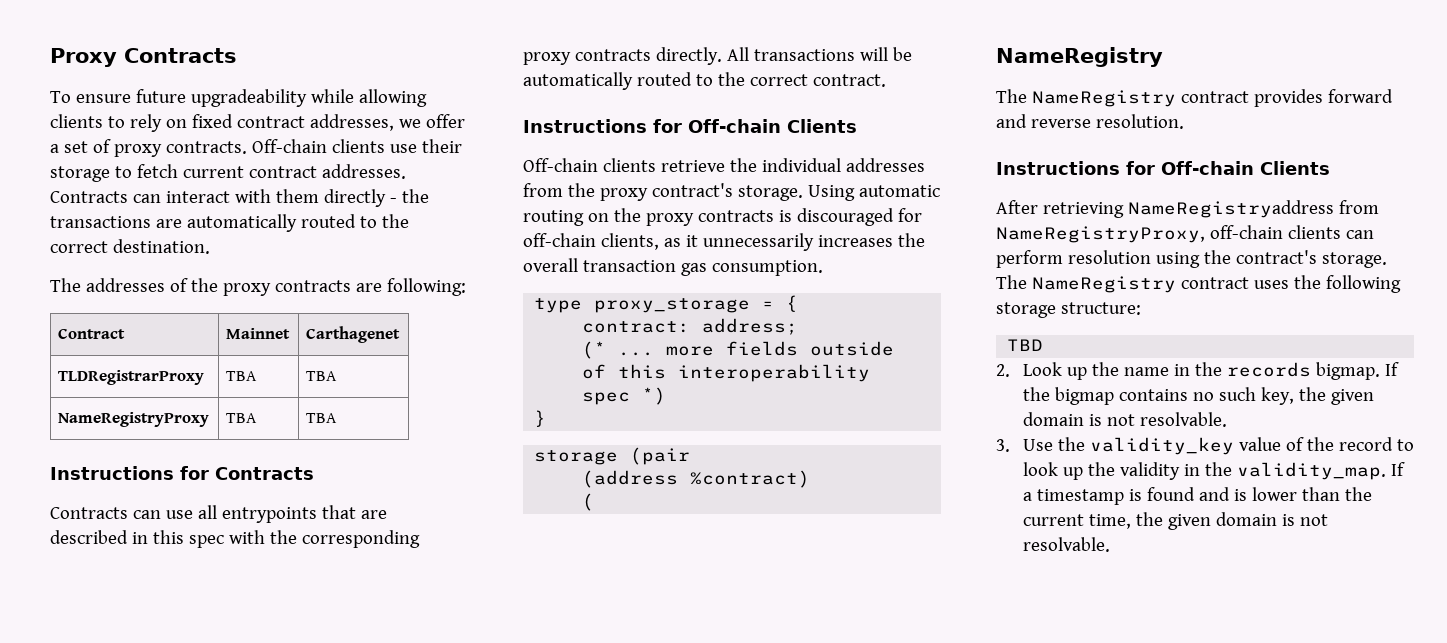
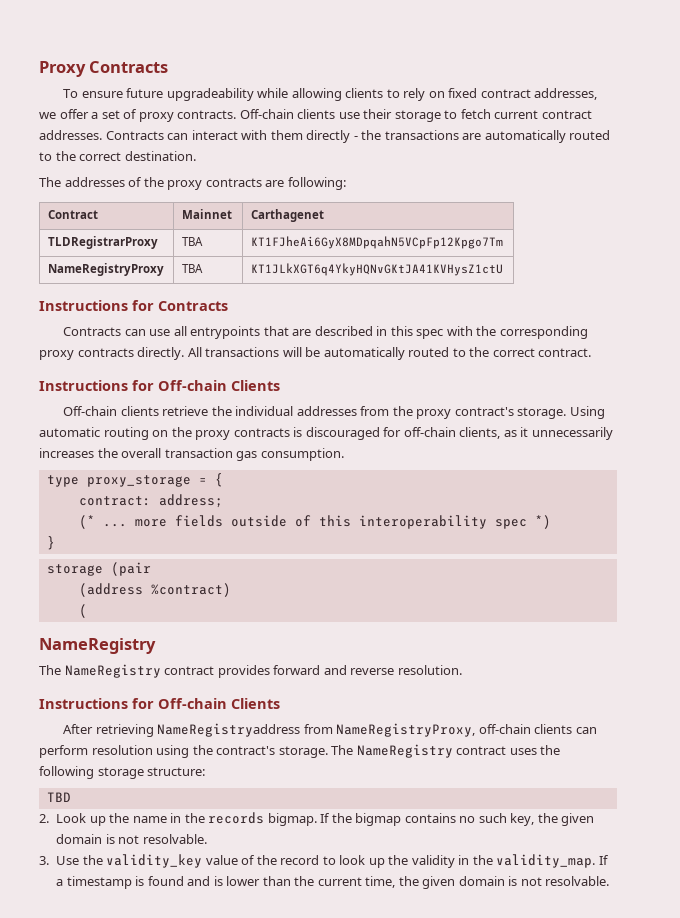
- TLDRegistrarProxy | TBA | TBA
+ TLDRegistrarProxy | TBA | KT1FJheAi6GyX8MDpqahN5VCpFp12Kpgo7Tm
- NameRegistryProxy | TBA | TBA
+ NameRegistryProxy | TBA | KT1JLkXGT6q4YkyHQNvGKtJA41KVHysZ1ctU

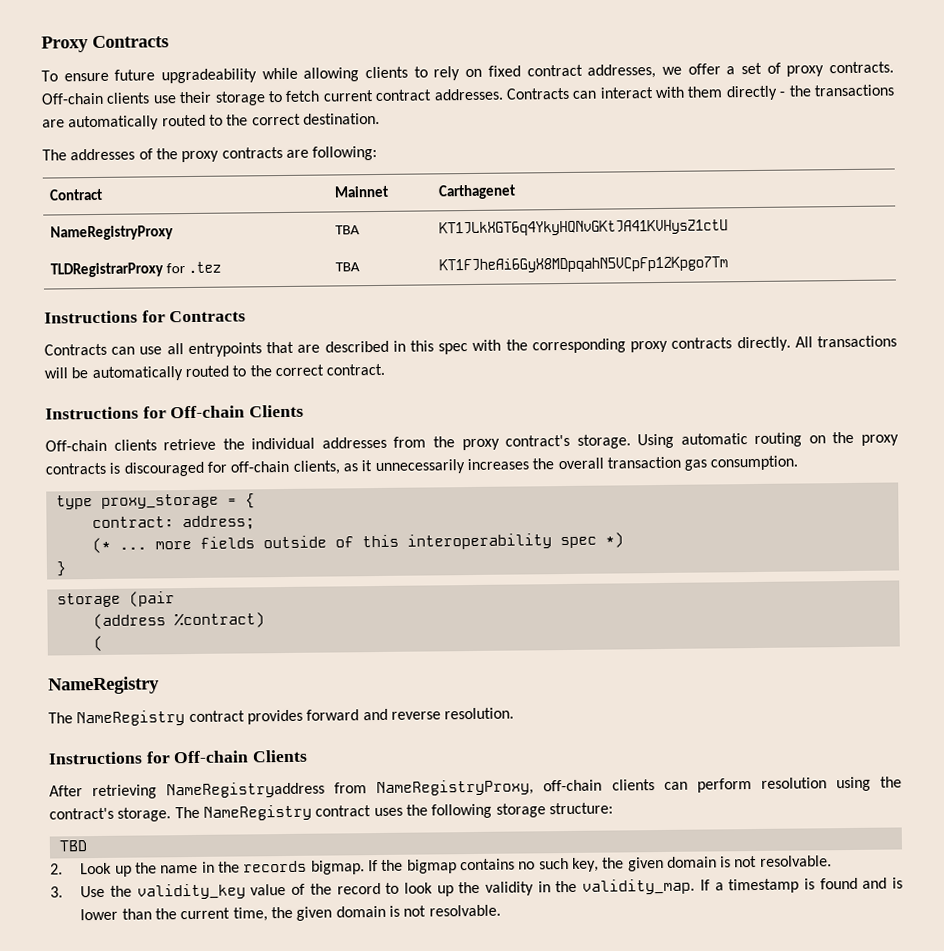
- TLDRegistrarProxy | TBA | KT1FJheAi6GyX8MDpqahN5VCpFp12Kpgo7Tm
+ TLDRegistrarProxy for .tez | TBA | KT1FJheAi6GyX8MDpqahN5VCpFp12Kpgo7Tm

